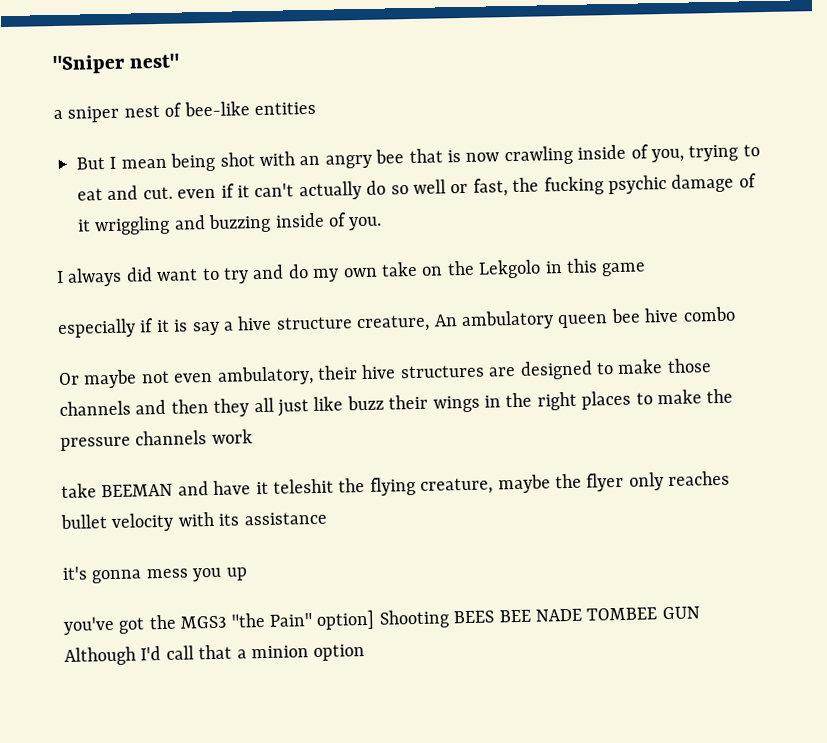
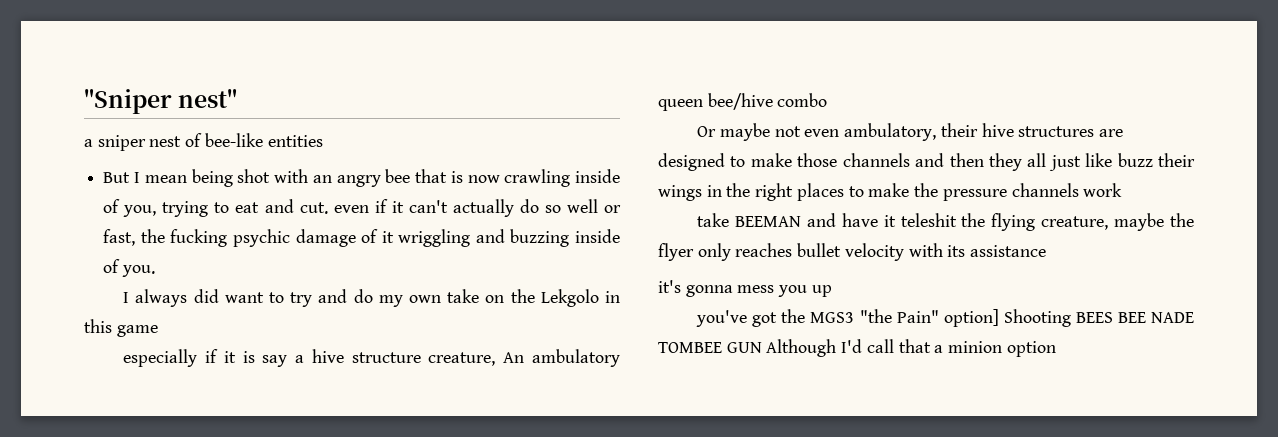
- especially if it is say a hive structure creature, An ambulatory queen bee hive combo
+ especially if it is say a hive structure creature, An ambulatory queen bee/hive combo

